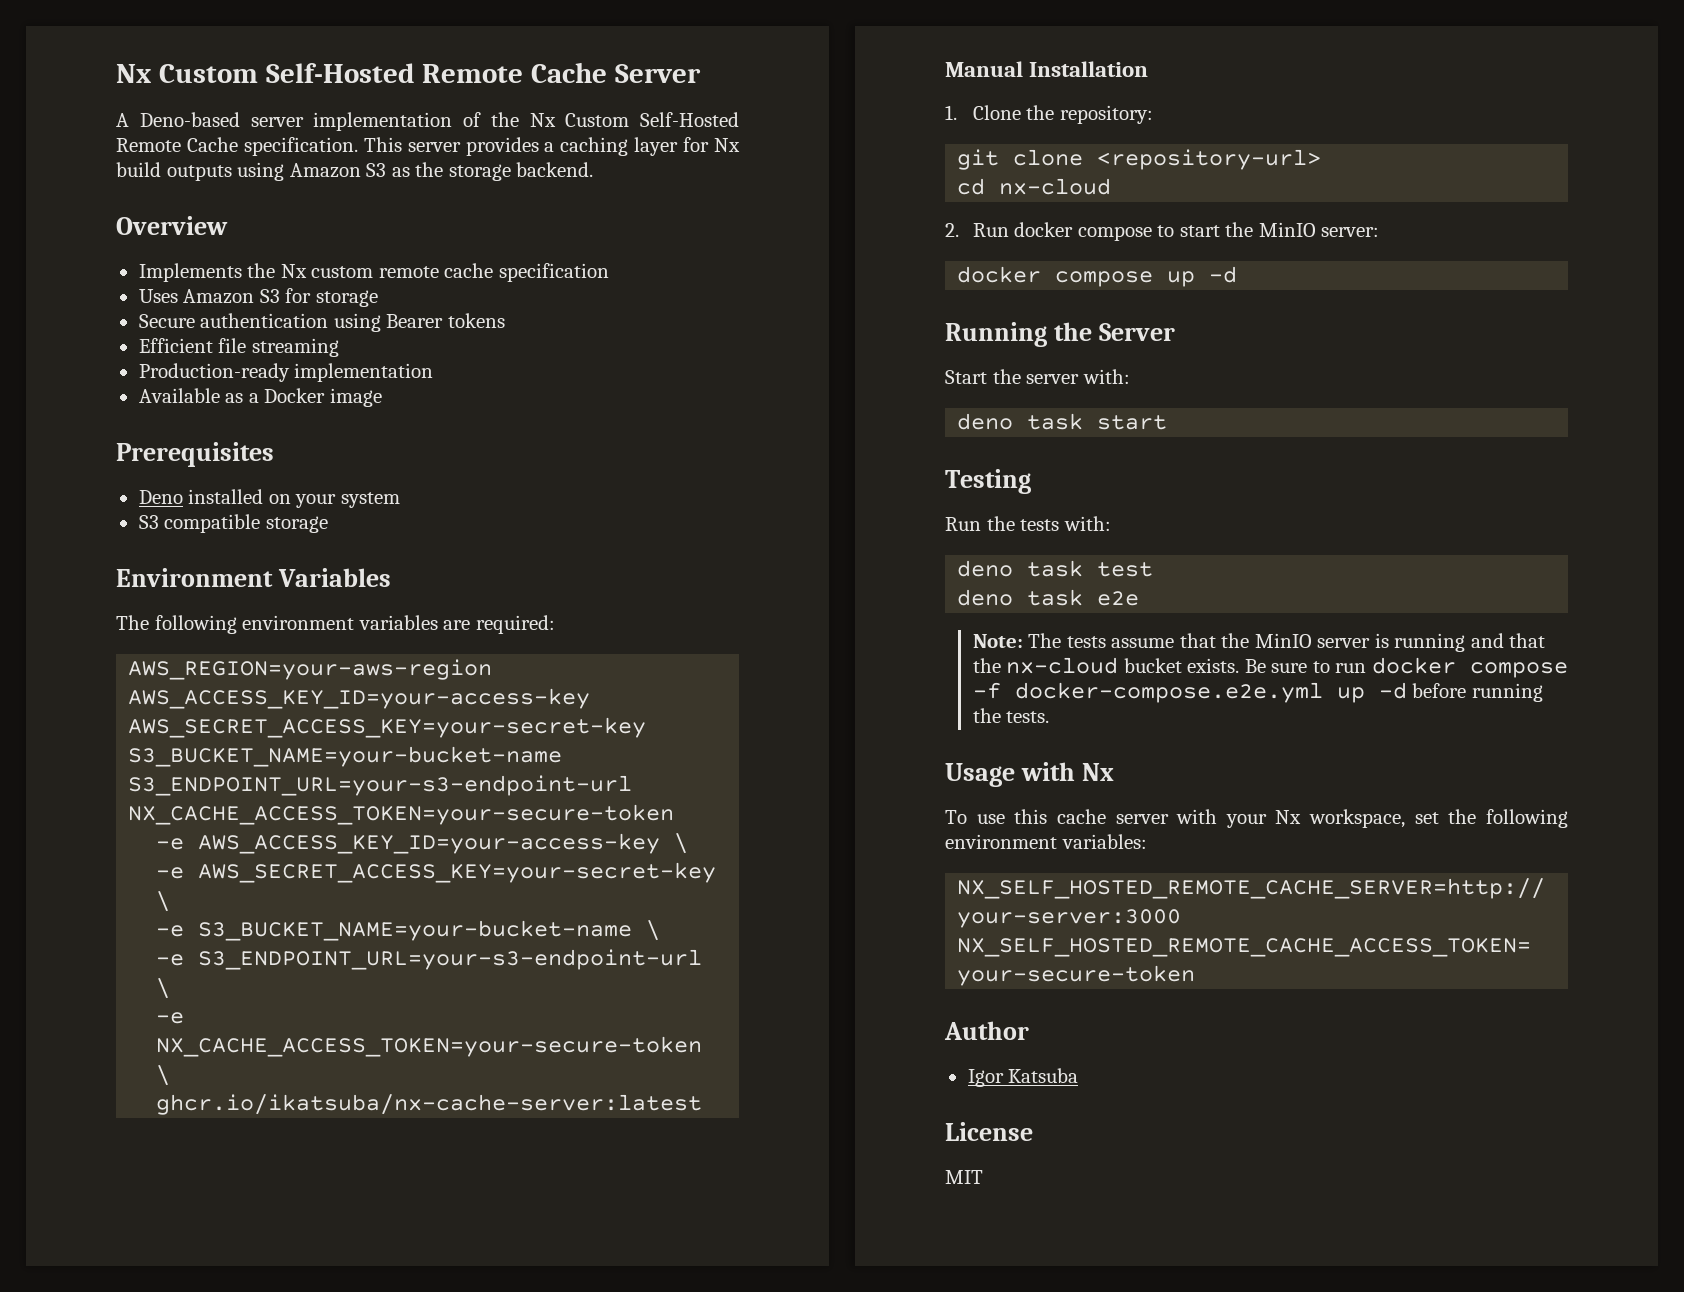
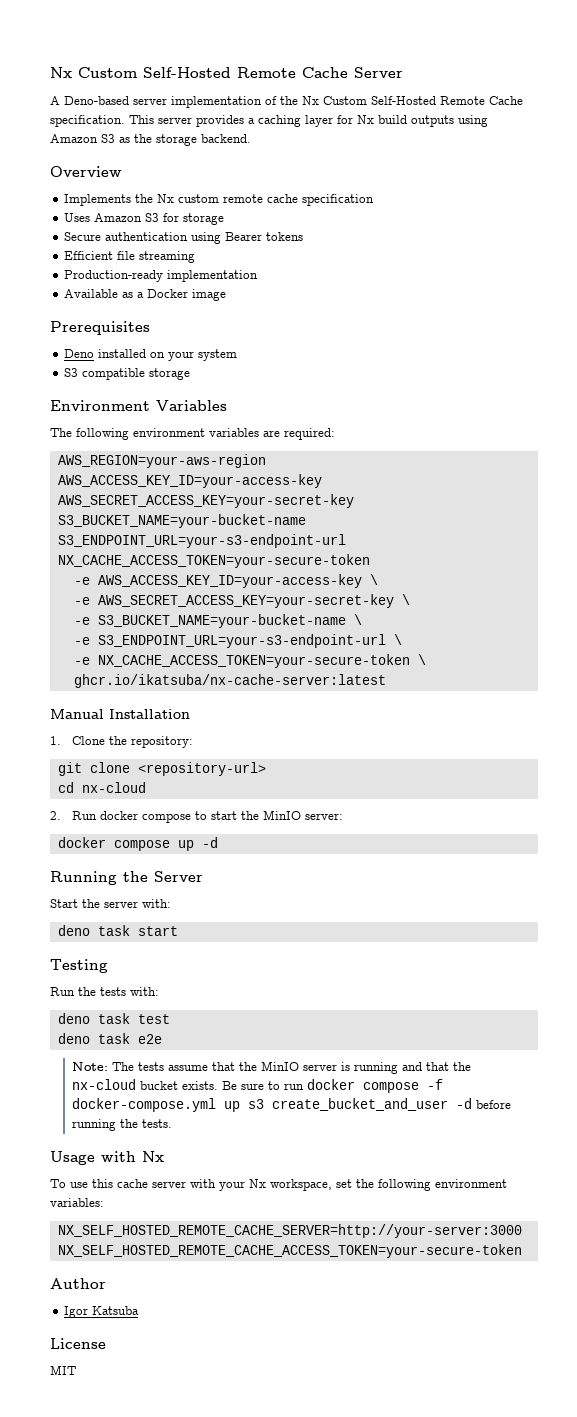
- Be sure to run docker compose -f docker-compose.e2e.yml up -d before running the tests.
+ Be sure to run docker compose -f docker-compose.yml up s3 create_bucket_and_user -d before running the tests.

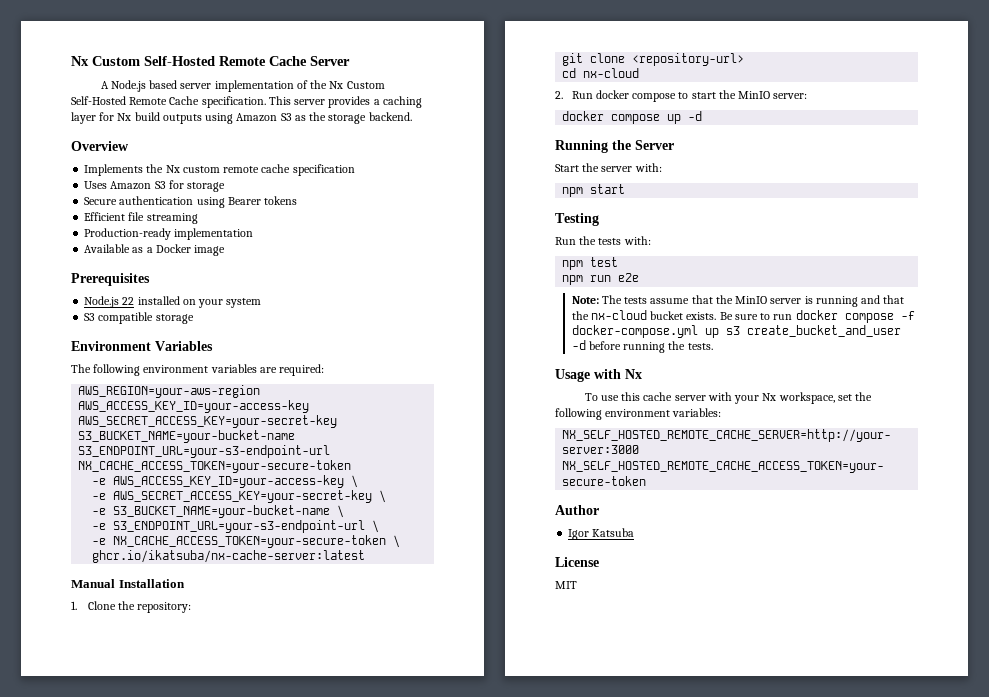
- A Deno-based server implementation of the Nx Custom Self-Hosted Remote Cache specification.
+ A Node.js based server implementation of the Nx Custom Self-Hosted Remote Cache specification.
- Deno installed on your system
+ Node.js 22 installed on your system
- deno task start
+ npm start
- deno task test
+ npm test
- deno task e2e
+ npm run e2e

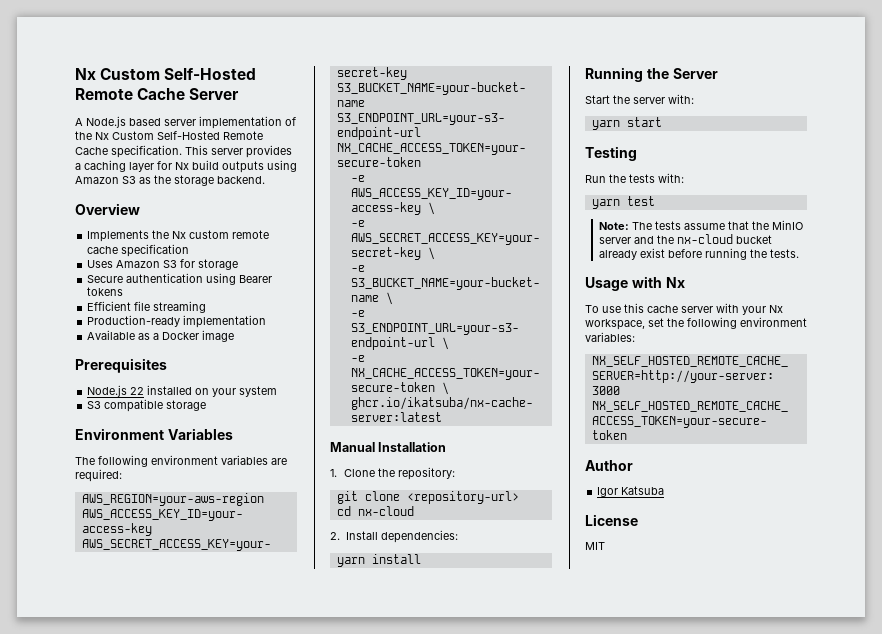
- 2. Run docker compose to start the MinIO server:
- docker compose up -d
+ 2. Install dependencies:
+ yarn install
- npm start
+ yarn start
- npm test
+ yarn test
- npm run e2e
- Note: The tests assume that the MinIO server is running and that the nx-cloud bucket exists. Be sure to run docker compose -f docker-compose.yml up s3 create_bucket_and_user -d before running the tests.
+ Note: The tests assume that the MinIO server and the nx-cloud bucket already exist before running the tests.

